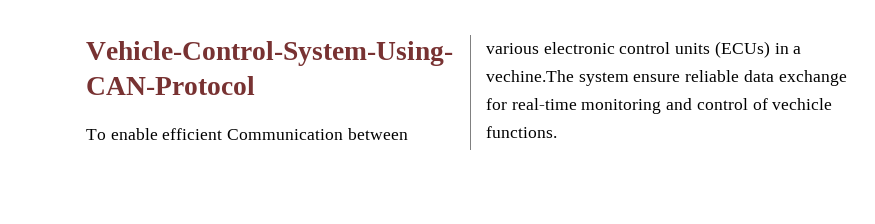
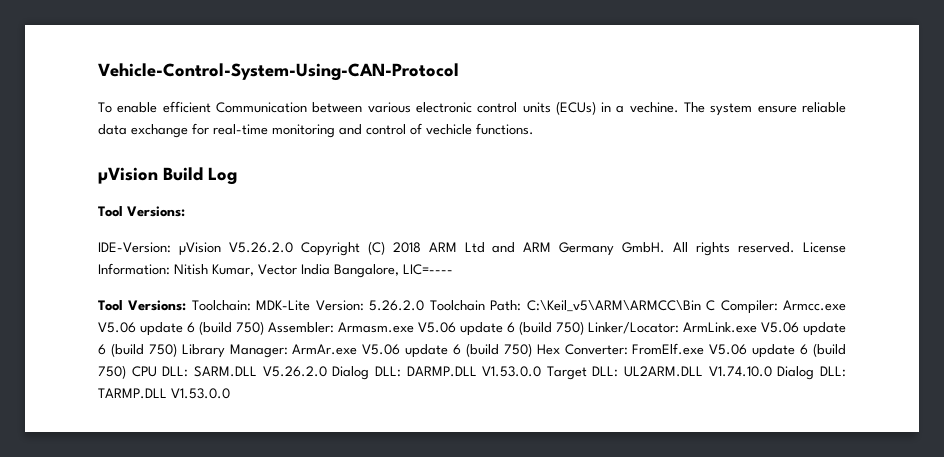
- To enable efficient Communication between various electronic control units (ECUs) in a vechine.The system ensure reliable data exchange for real-time monitoring and control of vechicle functions.
+ To enable efficient Communication between various electronic control units (ECUs) in a vechine. The system ensure reliable data exchange for real-time monitoring and control of vechicle functions.
+ µVision Build Log
+ Tool Versions:
+ IDE-Version: µVision V5.26.2.0 Copyright (C) 2018 ARM Ltd and ARM Germany GmbH. All rights reserved. License Information: Nitish Kumar, Vector India Bangalore, LIC=----
+ Tool Versions: Toolchain: MDK-Lite Version: 5.26.2.0 Toolchain Path: C:\Keil_v5\ARM\ARMCC\Bin C Compiler: Armcc.exe V5.06 update 6 (build 750) Assembler: Armasm.exe V5.06 update 6 (build 750) Linker/Locator: ArmLink.exe V5.06 update 6 (build 750) Library Manager: ArmAr.exe V5.06 update 6 (build 750) Hex Converter: FromElf.exe V5.06 update 6 (build 750) CPU DLL: SARM.DLL V5.26.2.0 Dialog DLL: DARMP.DLL V1.53.0.0 Target DLL: UL2ARM.DLL V1.74.10.0 Dialog DLL: TARMP.DLL V1.53.0.0

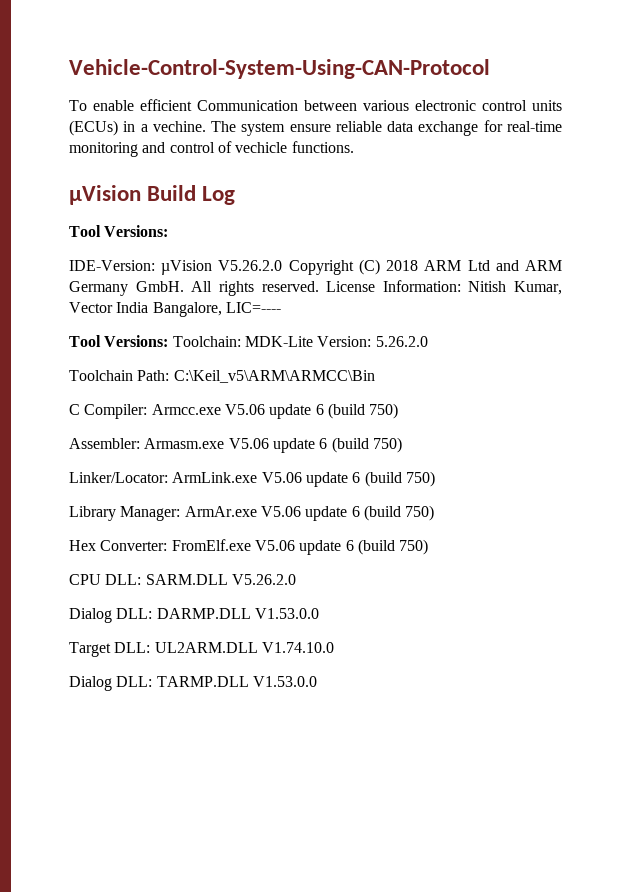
- 5.26.2.0 Toolchain Path:
+ 5.26.2.0
+ Toolchain Path:
- C:\Keil_v5\ARM\ARMCC\Bin C Compiler:
+ C:\Keil_v5\ARM\ARMCC\Bin
+ C Compiler:
- Armcc.exe V5.06 update 6 (build 750) Assembler:
+ Armcc.exe V5.06 update 6 (build 750)
+ Assembler:
- Armasm.exe V5.06 update 6 (build 750) Linker/Locator:
+ Armasm.exe V5.06 update 6 (build 750)
+ Linker/Locator:
- ArmLink.exe V5.06 update 6 (build 750) Library Manager:
+ ArmLink.exe V5.06 update 6 (build 750)
+ Library Manager:
- ArmAr.exe V5.06 update 6 (build 750) Hex Converter:
+ ArmAr.exe V5.06 update 6 (build 750)
+ Hex Converter:
- FromElf.exe V5.06 update 6 (build 750) CPU DLL:
+ FromElf.exe V5.06 update 6 (build 750)
+ CPU DLL:
- SARM.DLL V5.26.2.0 Dialog DLL:
+ SARM.DLL V5.26.2.0
+ Dialog DLL:
- DARMP.DLL V1.53.0.0 Target DLL:
+ DARMP.DLL V1.53.0.0
+ Target DLL:
- UL2ARM.DLL V1.74.10.0 Dialog DLL:
+ UL2ARM.DLL V1.74.10.0
+ Dialog DLL:

